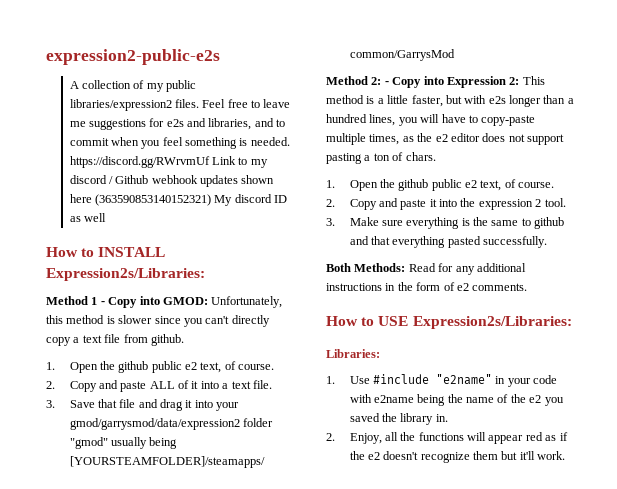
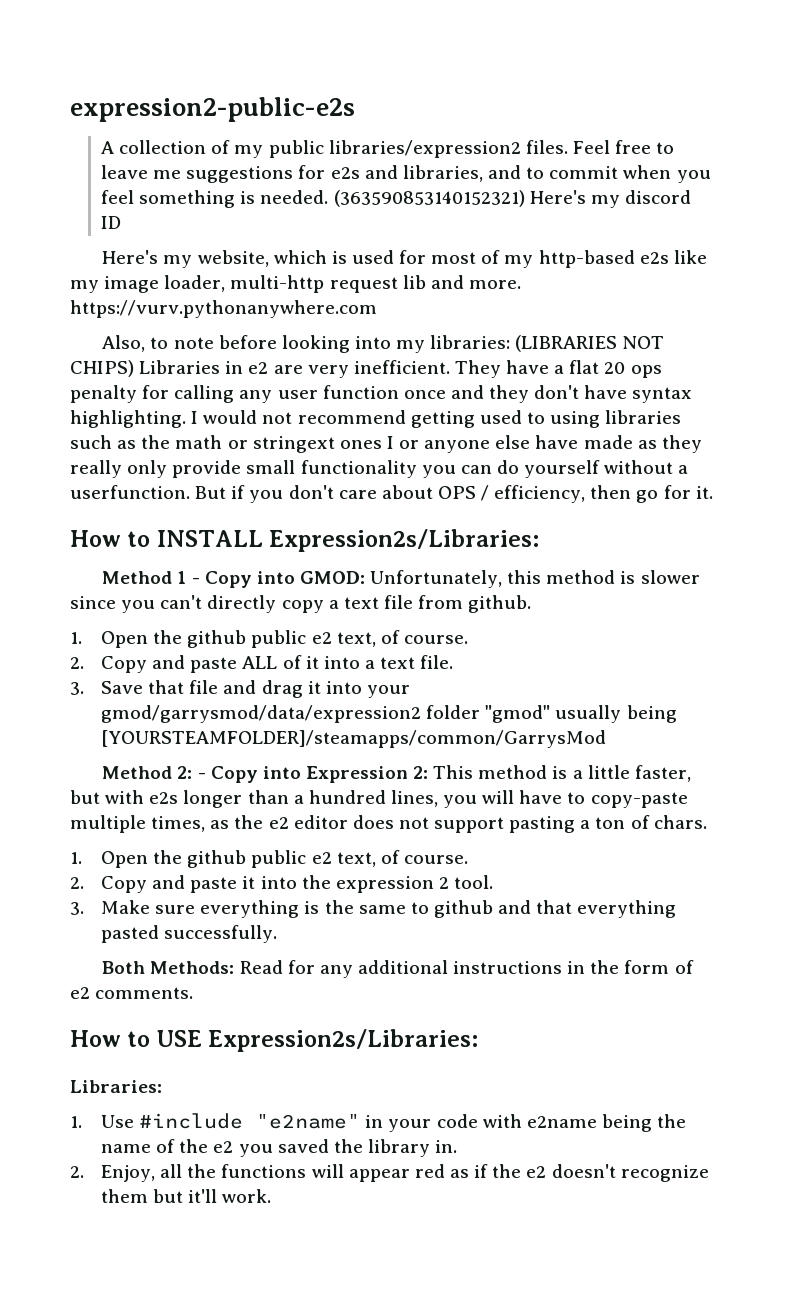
- Feel free to leave me suggestions for e2s and libraries, and to commit when you feel something is needed. https://discord.gg/RWrvmUf Link to my discord / Github webhook updates shown here (363590853140152321) My discord ID as well
+ Feel free to leave me suggestions for e2s and libraries, and to commit when you feel something is needed. (363590853140152321) Here's my discord ID
+ Here's my website, which is used for most of my http-based e2s like my image loader, multi-http request lib and more. https://vurv.pythonanywhere.com
+ Also, to note before looking into my libraries: (LIBRARIES NOT CHIPS) Libraries in e2 are very inefficient. They have a flat 20 ops penalty for calling any user function once and they don't have syntax highlighting. I would not recommend getting used to using libraries such as the math or stringext ones I or anyone else have made as they really only provide small functionality you can do yourself without a userfunction. But if you don't care about OPS / efficiency, then go for it.

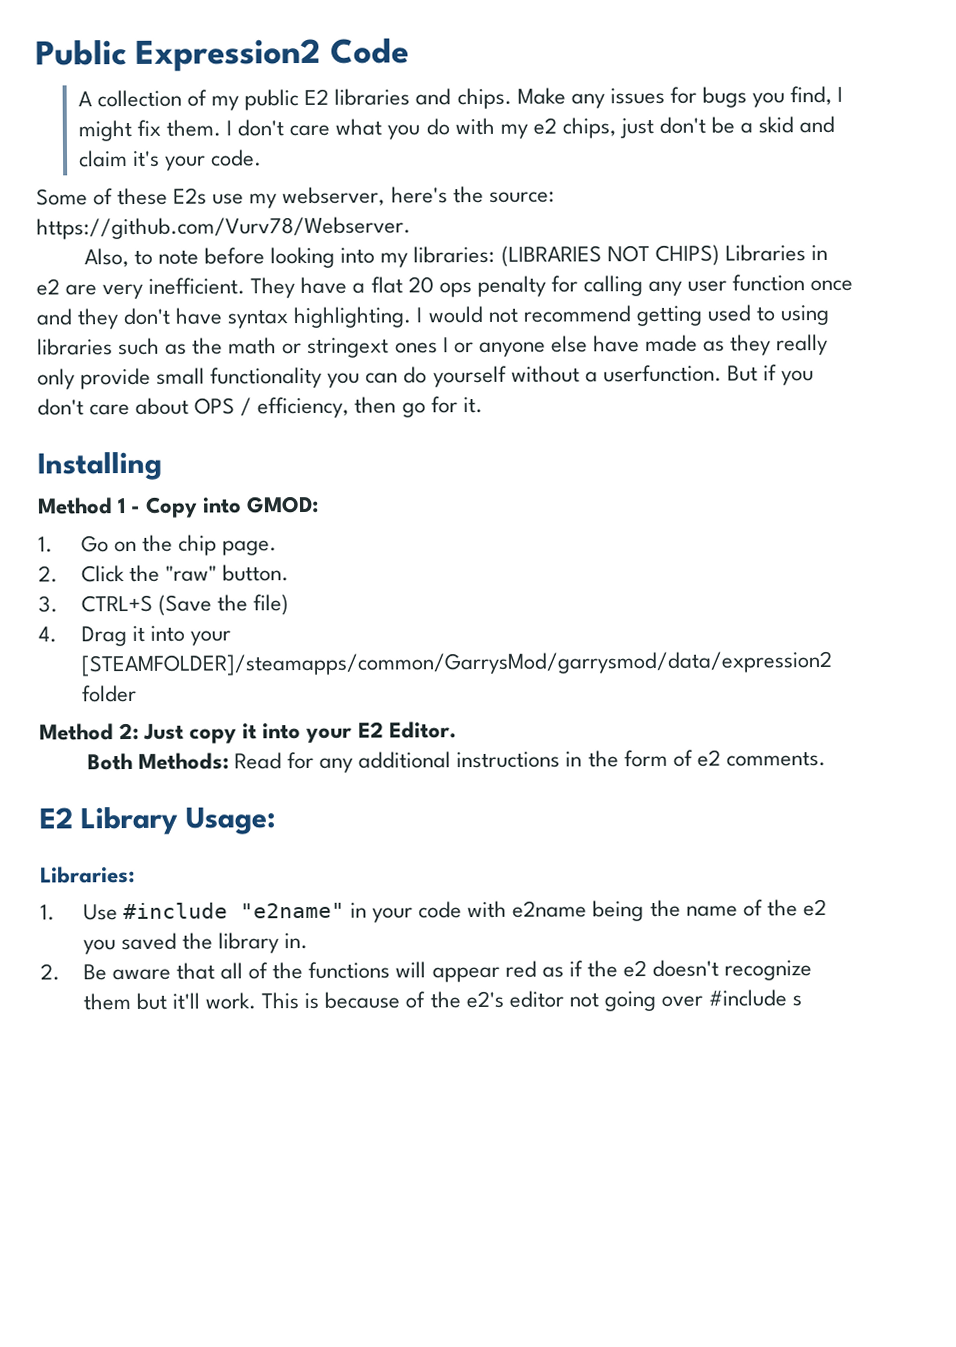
- expression2-public-e2s
+ Public Expression2 Code
- A collection of my public libraries/expression2 files. Feel free to leave me suggestions for e2s and libraries, and to commit when you feel something is needed. (363590853140152321) Here's my discord ID
- Here's my website, which is used for most of my http-based e2s like my image loader, multi-http request lib and more. https://vurv.pythonanywhere.com
+ A collection of my public E2 libraries and chips. Make any issues for bugs you find, I might fix them. I don't care what you do with my e2 chips, just don't be a skid and claim it's your code.
+ Some of these E2s use my webserver, here's the source: https://github.com/Vurv78/Webserver.
- How to INSTALL Expression2s/Libraries:
+ Installing
- Method 1 - Copy into GMOD: Unfortunately, this method is slower since you can't directly copy a text file from github.
- 1. Open the github public e2 text, of course.
- 2. Copy and paste ALL of it into a text file.
- 3. Save that file and drag it into your gmod/garrysmod/data/expression2 folder "gmod" usually being [YOURSTEAMFOLDER]/steamapps/common/GarrysMod
- Method 2: - Copy into Expression 2: This method is a little faster, but with e2s longer than a hundred lines, you will have to copy-paste multiple times, as the e2 editor does not support pasting a ton of chars.
- 1. Open the github public e2 text, of course.
- 2. Copy and paste it into the expression 2 tool.
- 3. Make sure everything is the same to github and that everything pasted successfully.
+ Method 1 - Copy into GMOD:
+ 1. Go on the chip page.
+ 2. Click the "raw" button.
+ 3. CTRL+S (Save the file)
+ 4. Drag it into your [STEAMFOLDER]/steamapps/common/GarrysMod/garrysmod/data/expression2 folder
+ Method 2: Just copy it into your E2 Editor.
- How to USE Expression2s/Libraries:
+ E2 Library Usage:
- 2. Enjoy, all the functions will appear red as if the e2 doesn't recognize them but it'll work.
+ 2. Be aware that all of the functions will appear red as if the e2 doesn't recognize them but it'll work.
+ This is because of the e2's editor not going over #include s

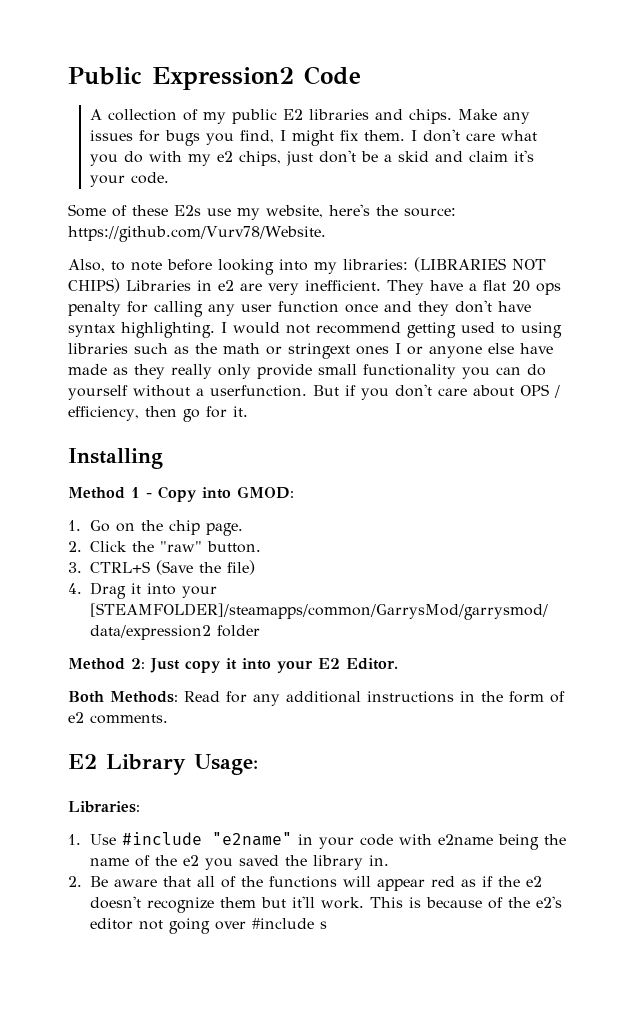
- Some of these E2s use my webserver, here's the source: https://github.com/Vurv78/Webserver.
+ Some of these E2s use my website, here's the source: https://github.com/Vurv78/Website.

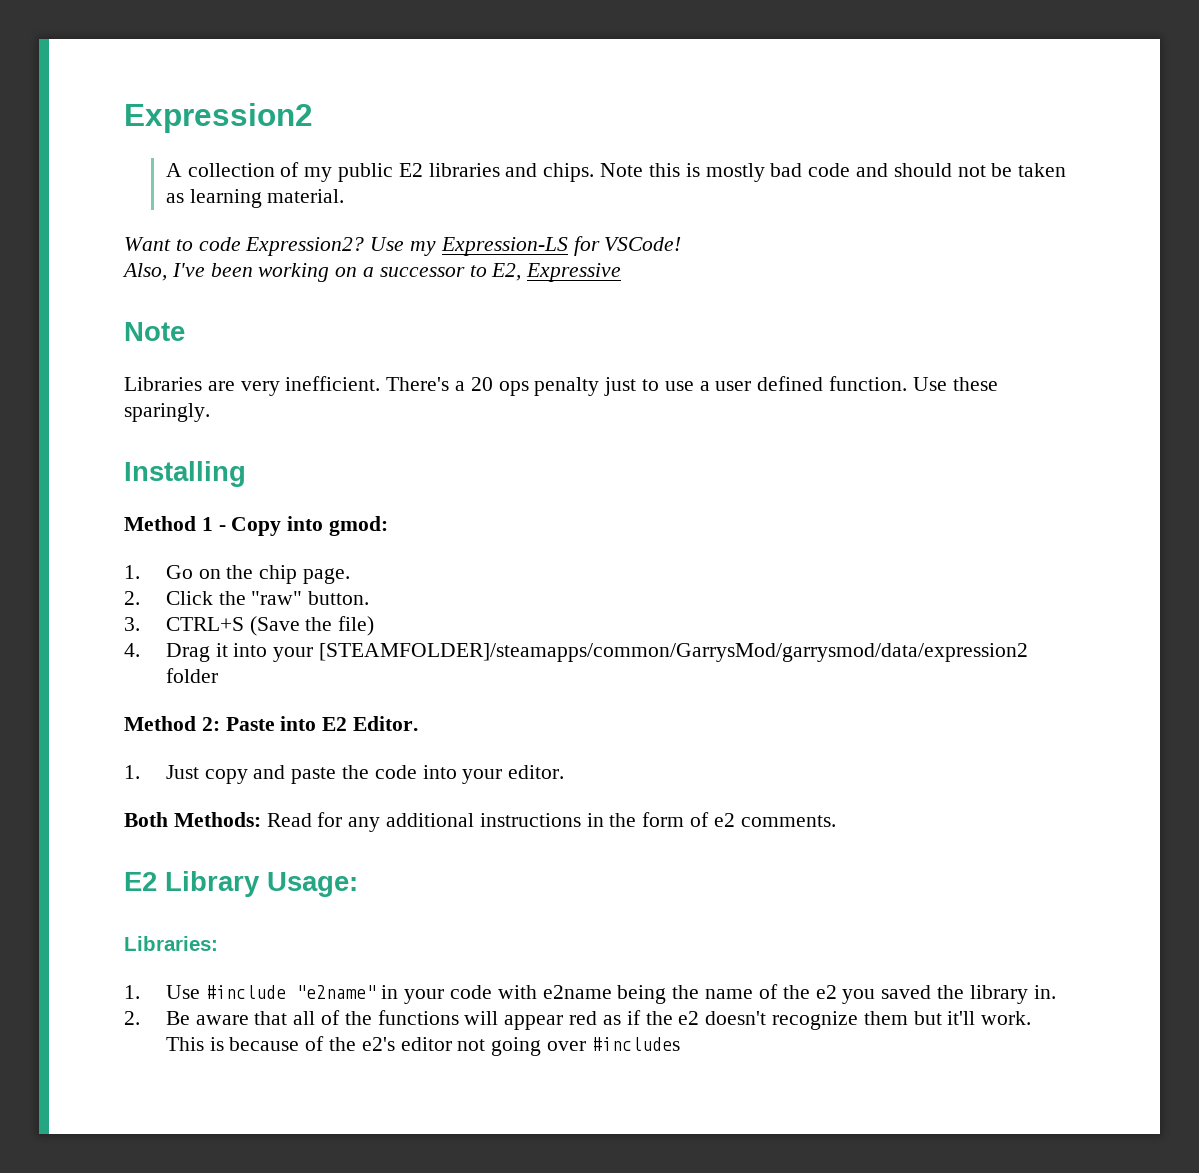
- Public Expression2 Code
+ Expression2
- Make any issues for bugs you find, I might fix them. I don't care what you do with my e2 chips, just don't be a skid and claim it's your code.
- Some of these E2s use my website, here's the source: https://github.com/Vurv78/Website.
- Also, to note before looking into my libraries: (LIBRARIES NOT CHIPS) Libraries in e2 are very inefficient. They have a flat 20 ops penalty for calling any user function once and they don't have syntax highlighting. I would not recommend getting used to using libraries such as the math or stringext ones I or anyone else have made as they really only provide small functionality you can do yourself without a userfunction. But if you don't care about OPS / efficiency, then go for it.
+ Note this is mostly bad code and should not be taken as learning material.
+ Want to code Expression2? Use my Expression-LS for VSCode!
+ Also, I've been working on a successor to E2, Expressive
+ Note
+ Libraries are very inefficient. There's a 20 ops penalty just to use a user defined function. Use these sparingly.
- Method 1 - Copy into GMOD:
+ Method 1 - Copy into gmod:
- Method 2: Just copy it into your E2 Editor.
+ Method 2: Paste into E2 Editor.
+ 1. Just copy and paste the code into your editor.
- This is because of the e2's editor not going over #include s
+ This is because of the e2's editor not going over #includes

